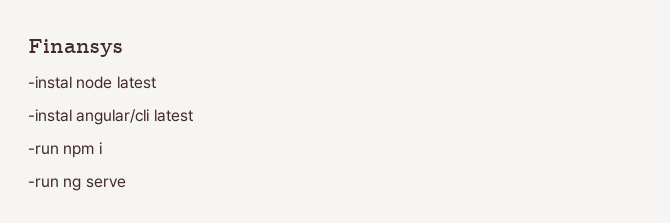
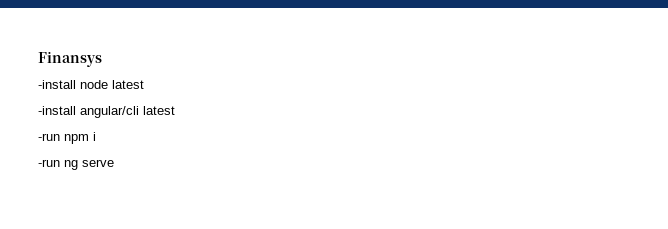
- -instal node latest
+ -install node latest
- -instal angular/cli latest
+ -install angular/cli latest

